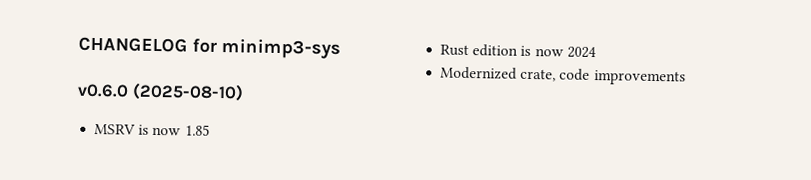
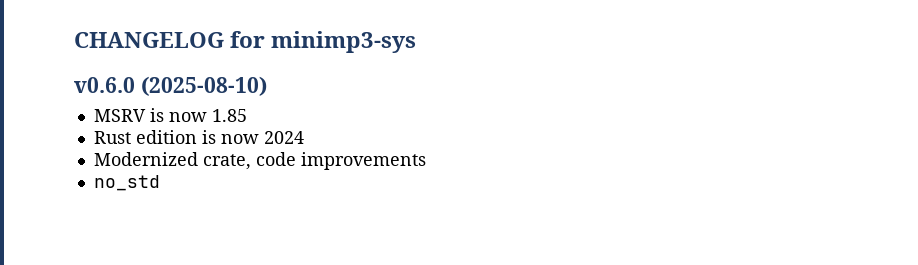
+ no_std

